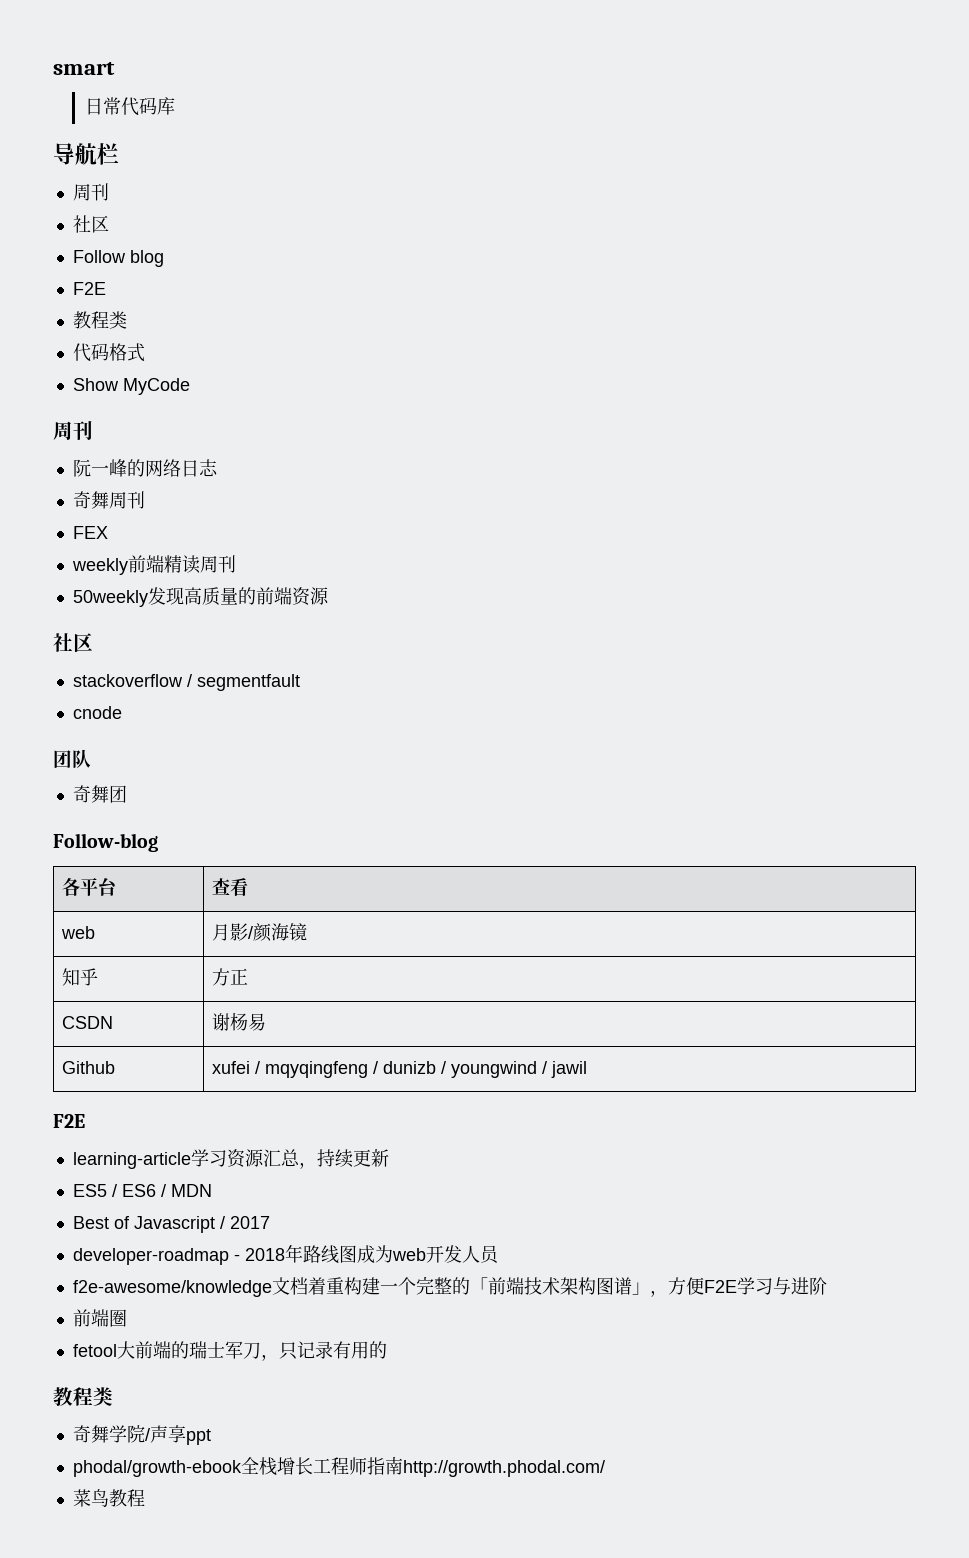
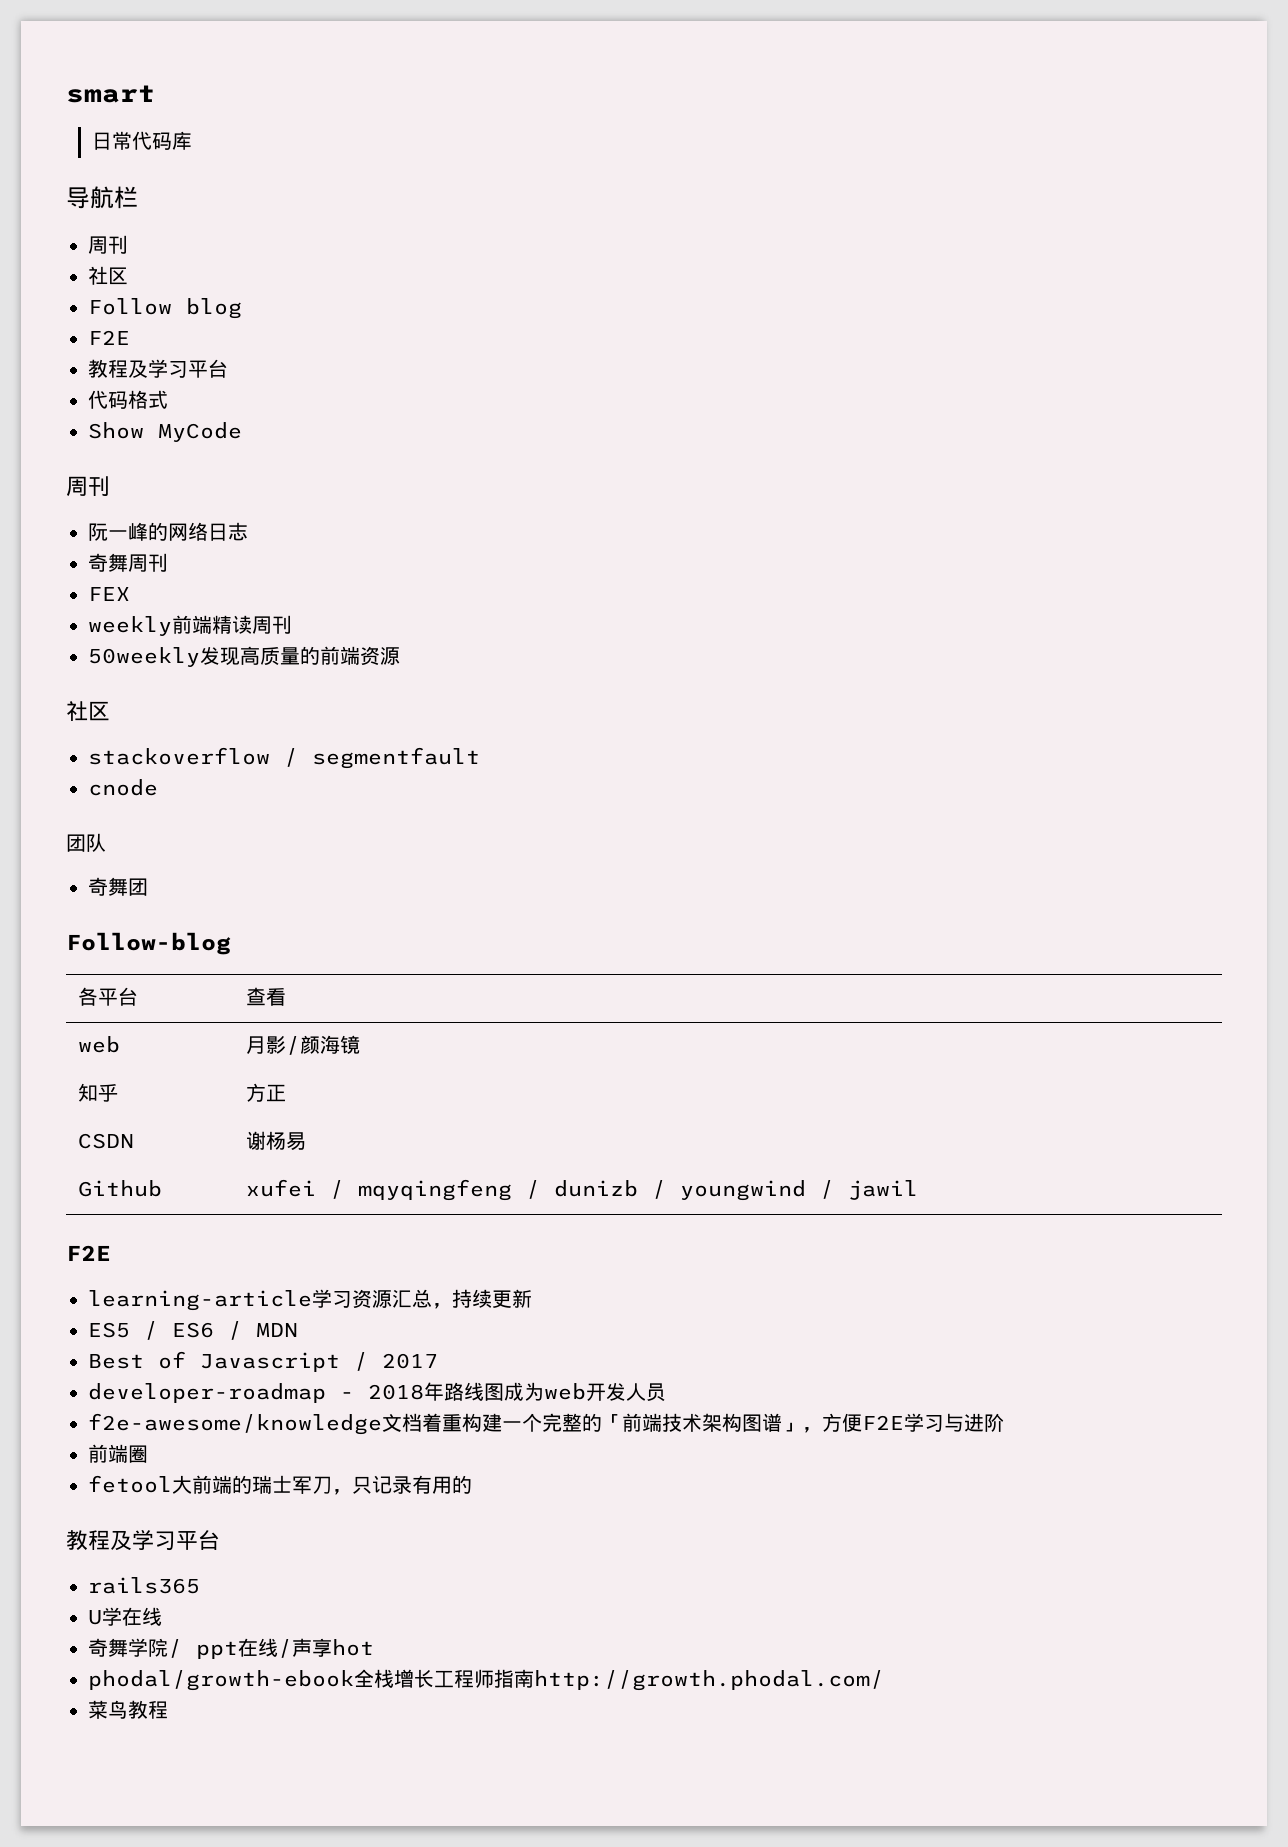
  Follow blog
  F2E
- 教程类
+ 教程及学习平台
  fetool大前端的瑞士军刀，只记录有用的
- 教程类
- 奇舞学院/声享ppt
+ 教程及学习平台
+ rails365
+ U学在线
+ 奇舞学院/ ppt在线/声享hot

